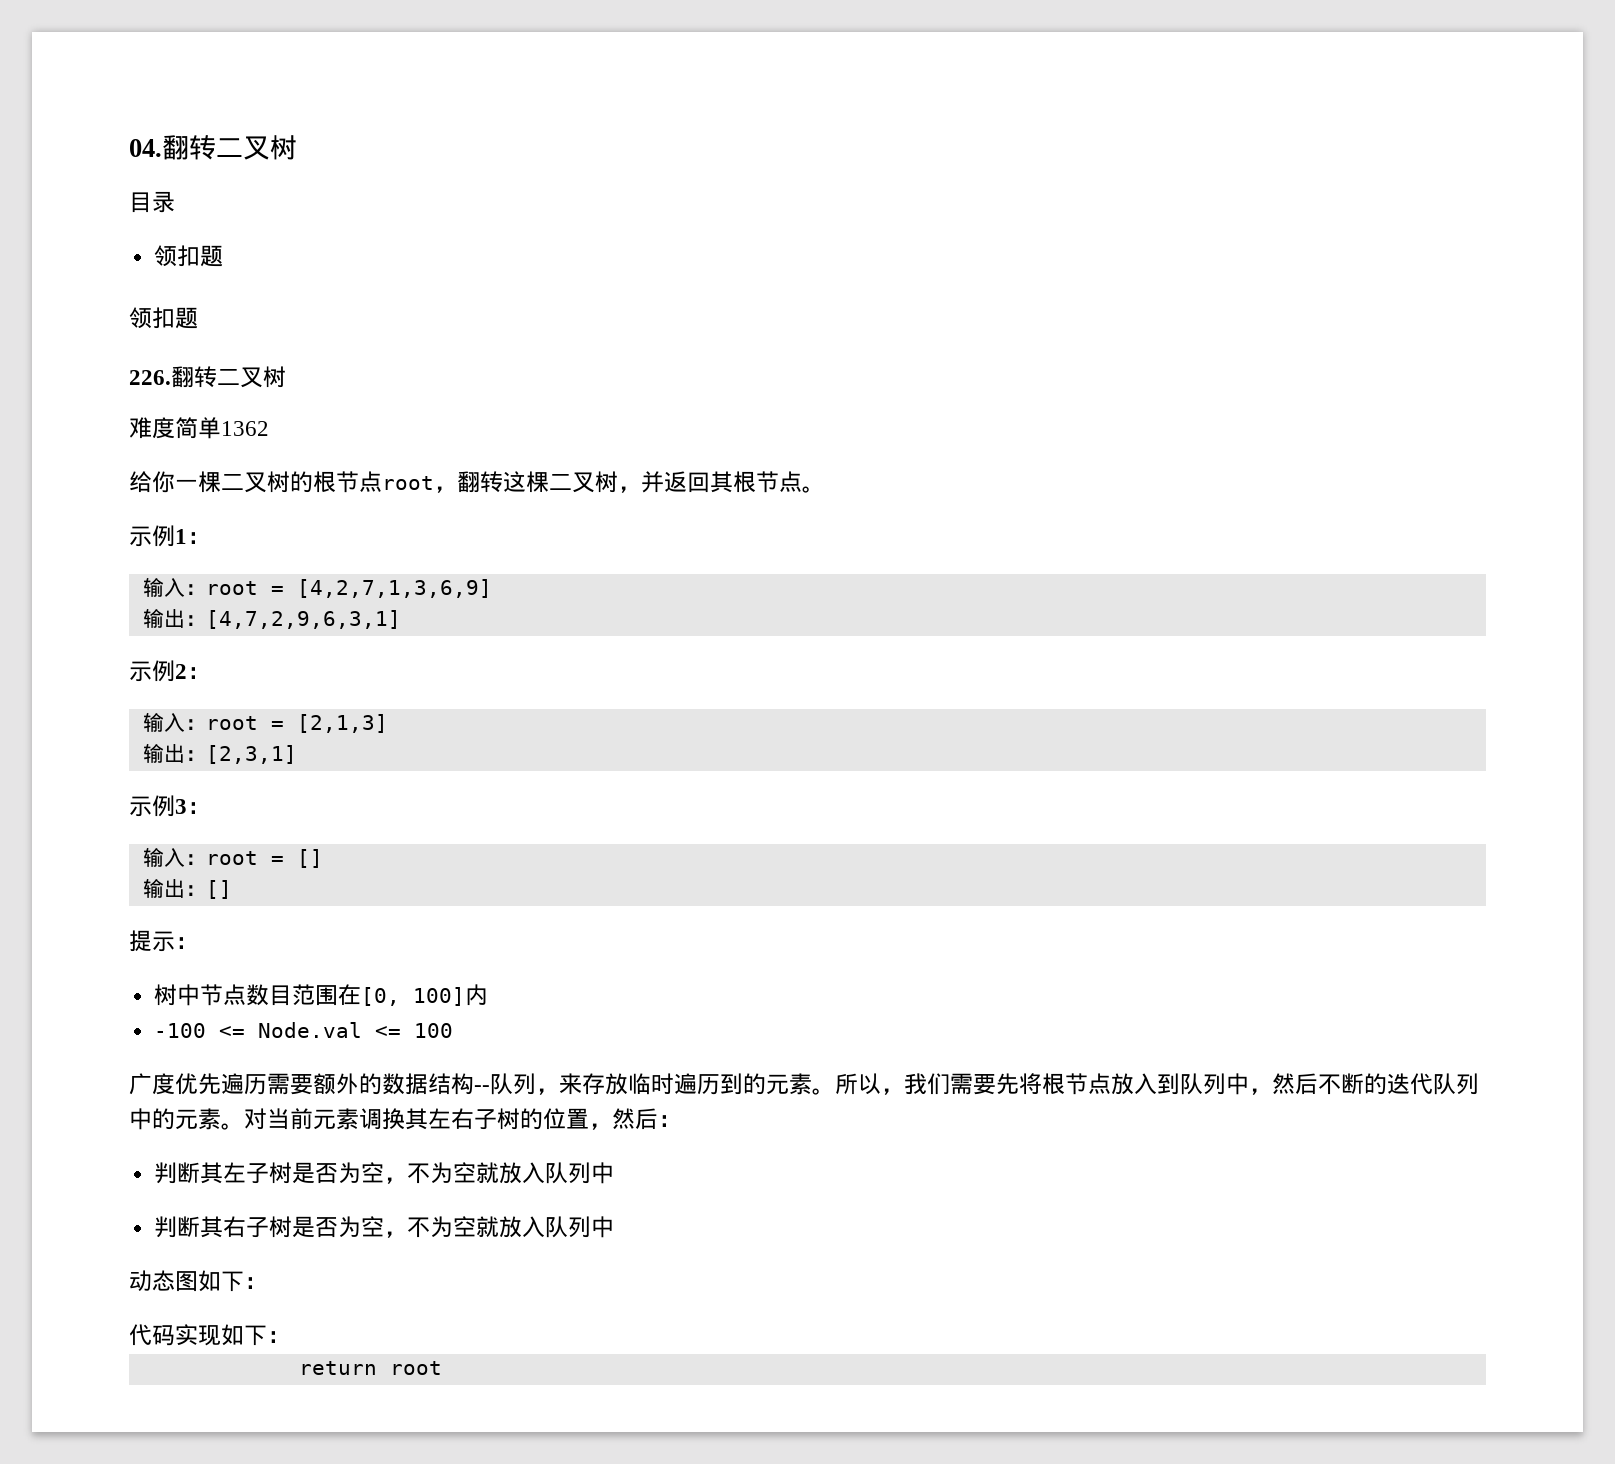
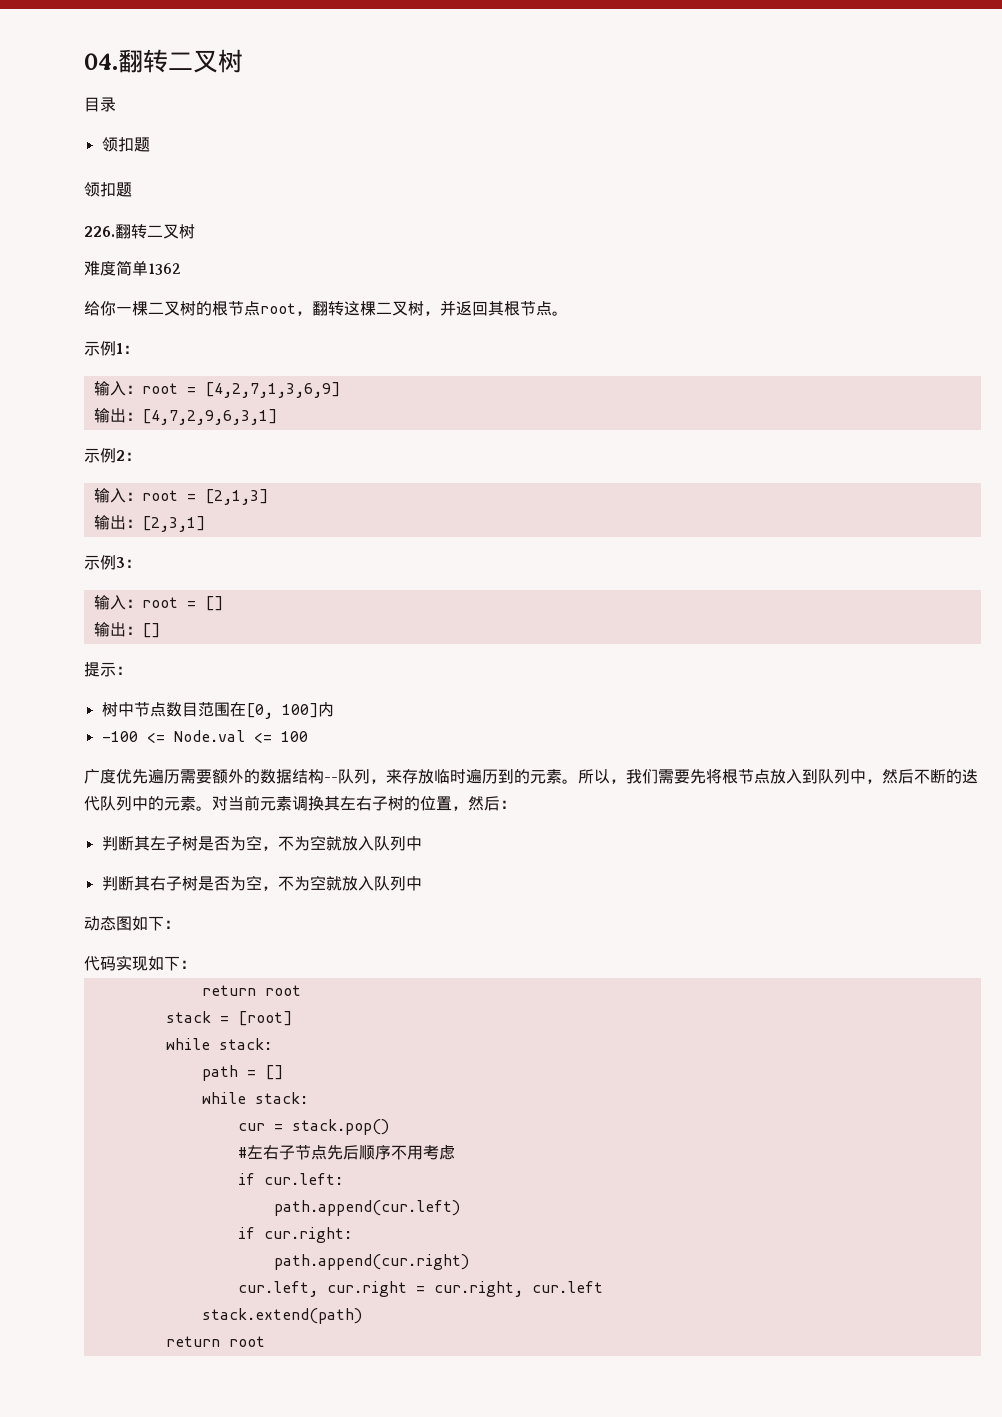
+ stack = [root]
+ while stack:
+ path = []
+ while stack:
+ cur = stack.pop()
+ #左右子节点先后顺序不用考虑
+ if cur.left:
+ path.append(cur.left)
+ if cur.right:
+ path.append(cur.right)
+ cur.left, cur.right = cur.right, cur.left
+ stack.extend(path)
+ return root

